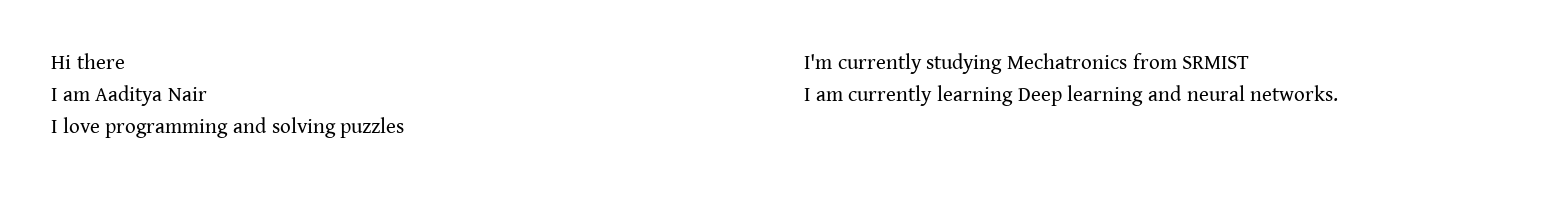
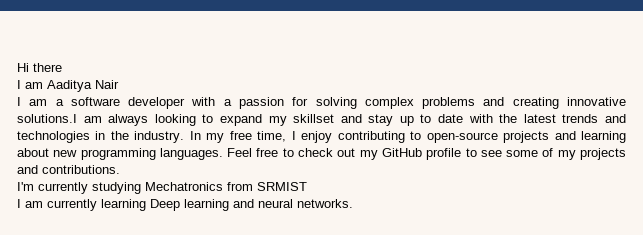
- I love programming and solving puzzles
+ I am a software developer with a passion for solving complex problems and creating innovative solutions.I am always looking to expand my skillset and stay up to date with the latest trends and technologies in the industry. In my free time, I enjoy contributing to open-source projects and learning about new programming languages. Feel free to check out my GitHub profile to see some of my projects and contributions.

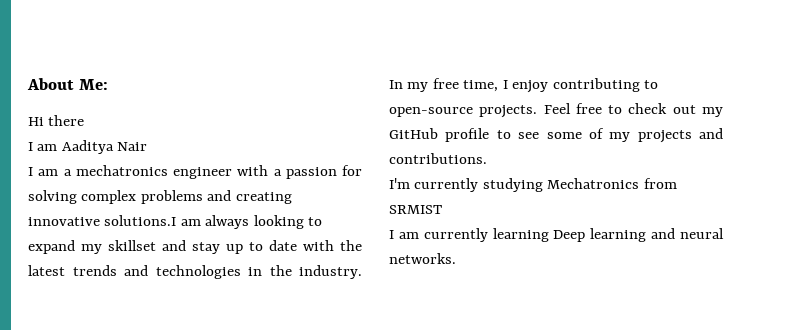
+ About Me:
- I am a software developer with a passion for solving complex problems and creating innovative solutions.I am always looking to expand my skillset and stay up to date with the latest trends and technologies in the industry.
+ I am a mechatronics engineer with a passion for solving complex problems and creating innovative solutions.I am always looking to expand my skillset and stay up to date with the latest trends and technologies in the industry.
- In my free time, I enjoy contributing to open-source projects and learning about new programming languages.
+ In my free time, I enjoy contributing to open-source projects.

